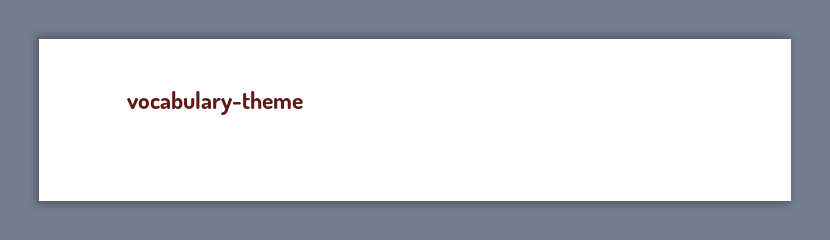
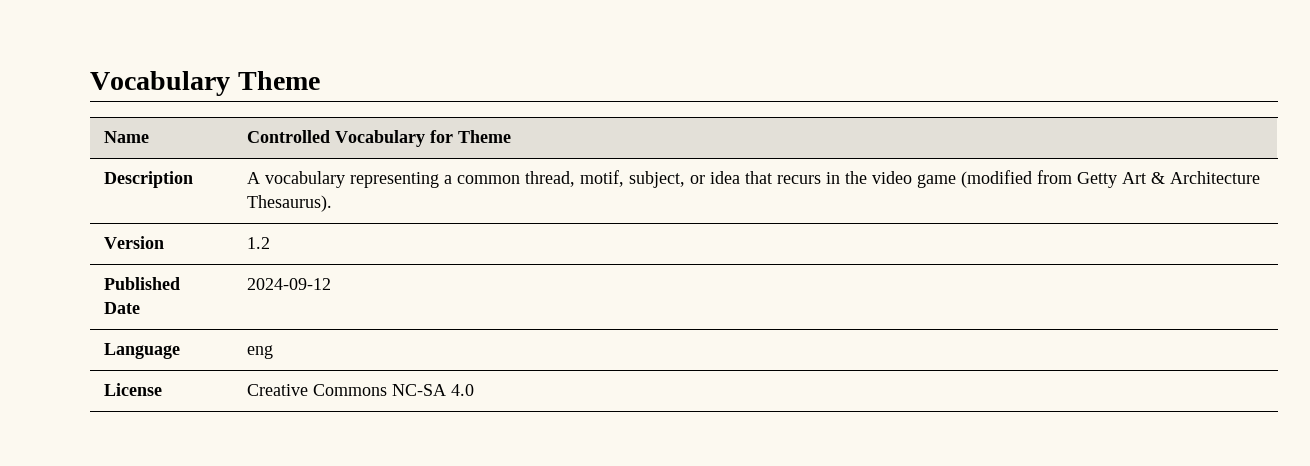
- vocabulary-theme
+ Vocabulary Theme
+ Name | Controlled Vocabulary for Theme
+ Description | A vocabulary representing a common thread, motif, subject, or idea that recurs in the video game (modified from Getty Art & Architecture Thesaurus).
+ Version | 1.2
+ Published Date | 2024-09-12
+ Language | eng
+ License | Creative Commons NC-SA 4.0

